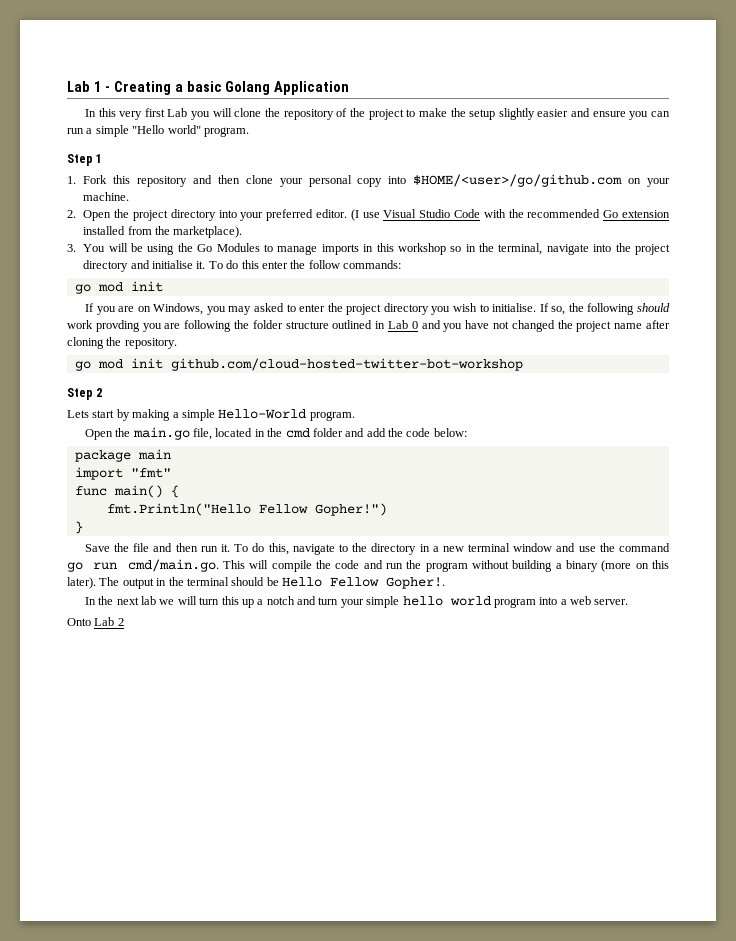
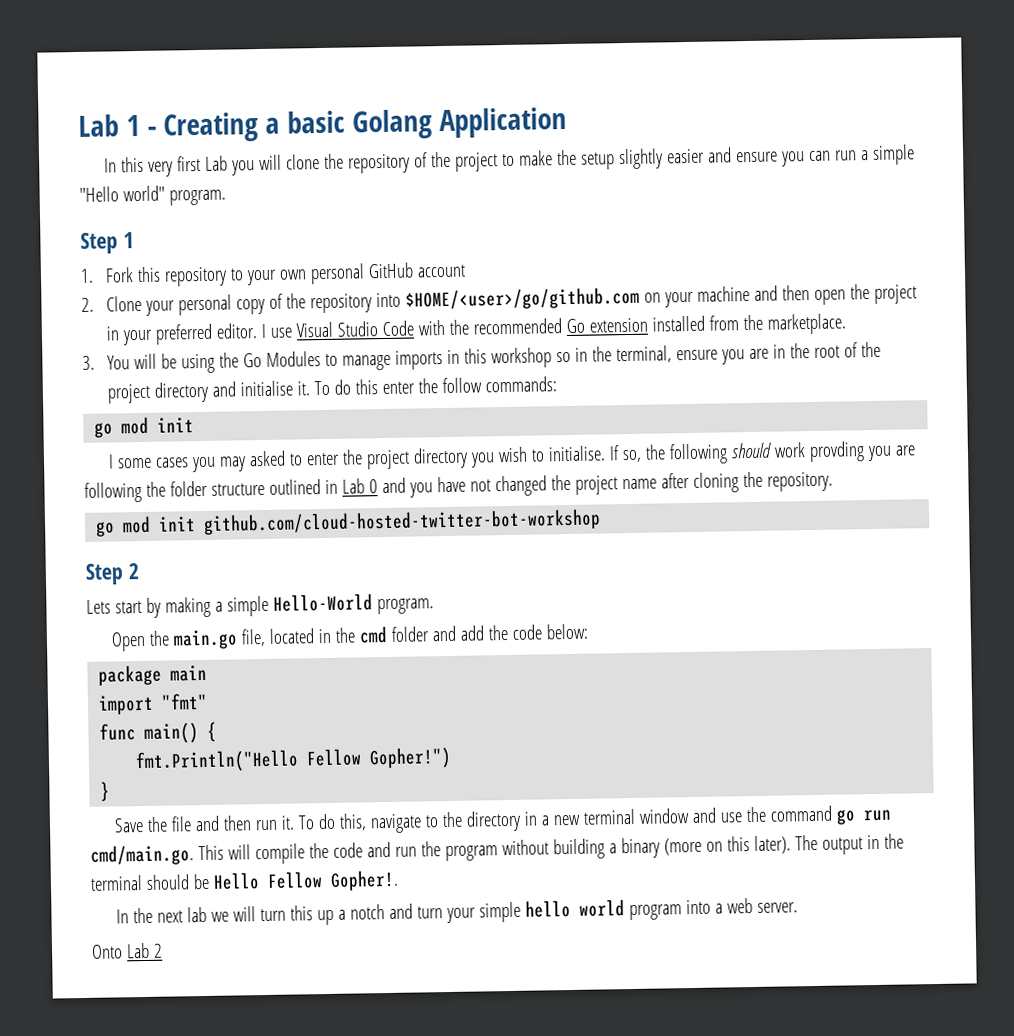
- 1. Fork this repository and then clone your personal copy into $HOME/<user>/go/github.com on your machine.
- 2. Open the project directory into your preferred editor.
+ 1. Fork this repository to your own personal GitHub account
+ 2. Clone your personal copy of the repository into $HOME/<user>/go/github.com on your machine and then open the project in your preferred editor.
- (I use Visual Studio Code with the recommended Go extension installed from the marketplace).
+ I use Visual Studio Code with the recommended Go extension installed from the marketplace.
- 3. You will be using the Go Modules to manage imports in this workshop so in the terminal, navigate into the project directory and initialise it.
+ 3. You will be using the Go Modules to manage imports in this workshop so in the terminal, ensure you are in the root of the project directory and initialise it.
- If you are on Windows, you may asked to enter the project directory you wish to initialise.
+ I some cases you may asked to enter the project directory you wish to initialise.

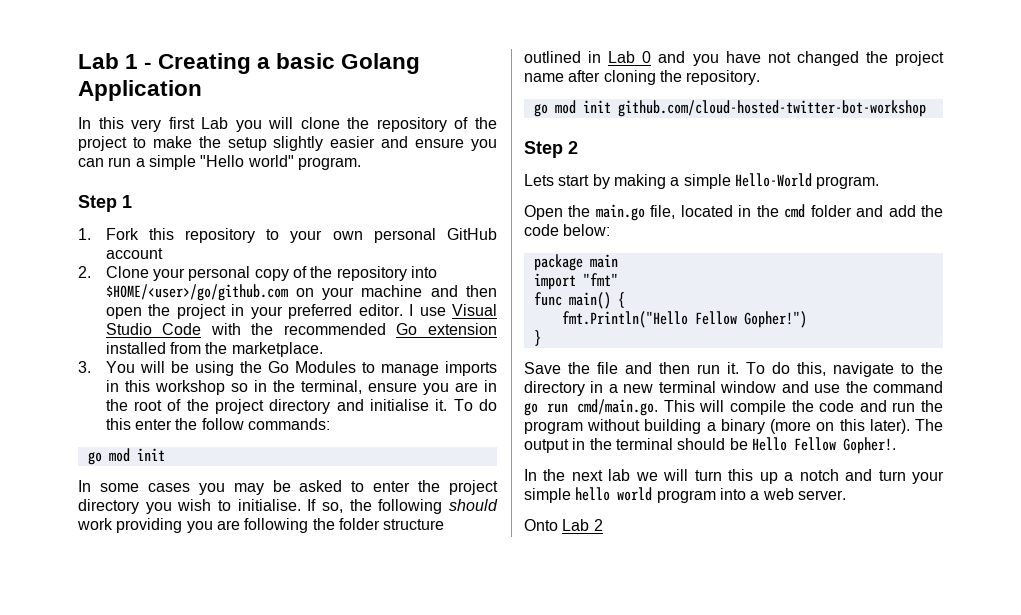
- I some cases you may asked to enter the project directory you wish to initialise.
+ In some cases you may be asked to enter the project directory you wish to initialise.
- If so, the following should work provding you are following the folder structure outlined in Lab 0 and you have not changed the project name after cloning the repository.
+ If so, the following should work providing you are following the folder structure outlined in Lab 0 and you have not changed the project name after cloning the repository.

